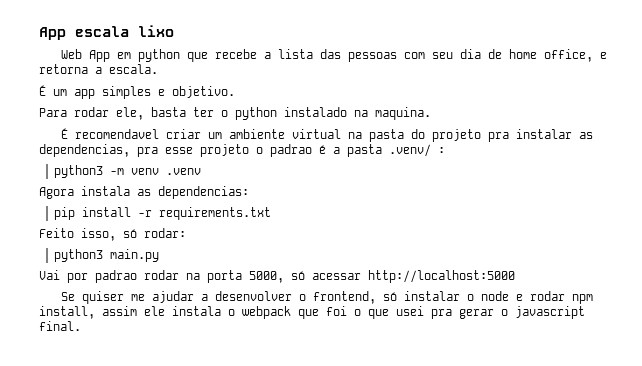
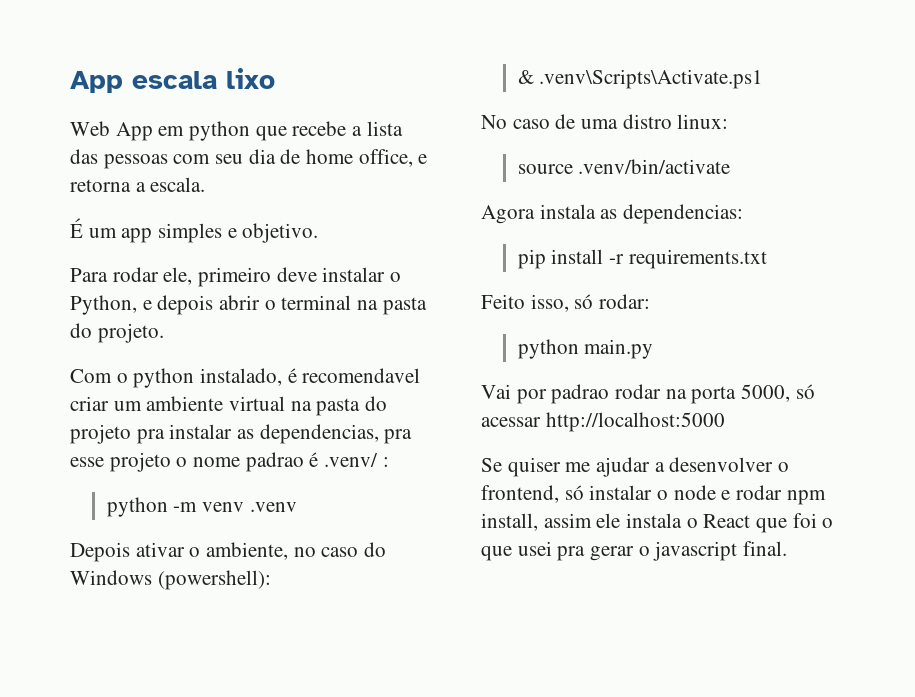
- Para rodar ele, basta ter o python instalado na maquina.
- É recomendavel criar um ambiente virtual na pasta do projeto pra instalar as dependencias, pra esse projeto o padrao é a pasta .venv/ :
+ Para rodar ele, primeiro deve instalar o Python, e depois abrir o terminal na pasta do projeto.
+ Com o python instalado, é recomendavel criar um ambiente virtual na pasta do projeto pra instalar as dependencias, pra esse projeto o nome padrao é .venv/ :
- python3 -m venv .venv
+ python -m venv .venv
+ Depois ativar o ambiente, no caso do Windows (powershell):
+ & .venv\Scripts\Activate.ps1
+ No caso de uma distro linux:
+ source .venv/bin/activate
- python3 main.py
+ python main.py
- Se quiser me ajudar a desenvolver o frontend, só instalar o node e rodar npm install, assim ele instala o webpack que foi o que usei pra gerar o javascript final.
+ Se quiser me ajudar a desenvolver o frontend, só instalar o node e rodar npm install, assim ele instala o React que foi o que usei pra gerar o javascript final.

